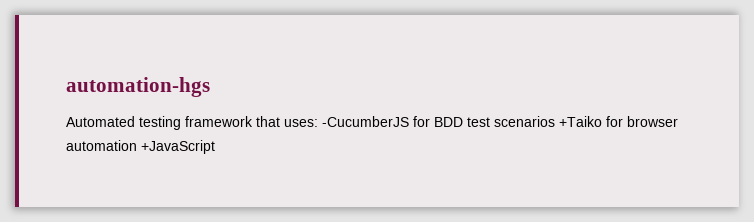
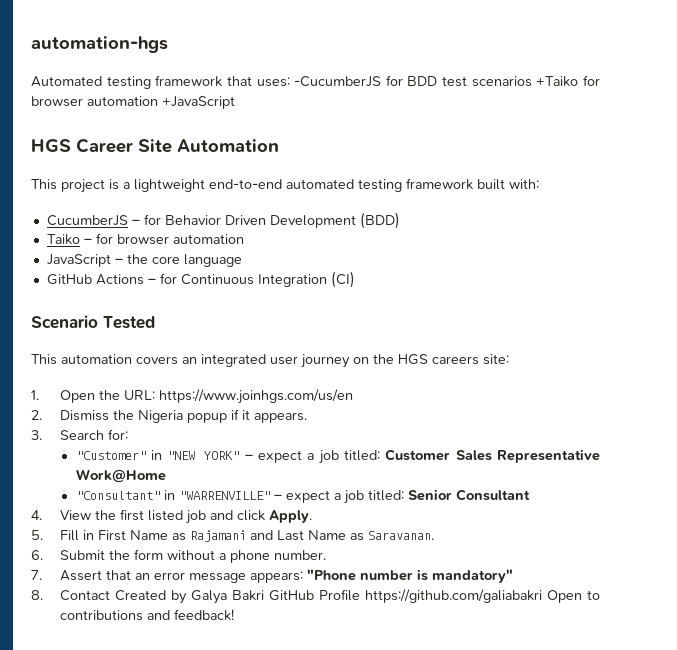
+ HGS Career Site Automation
+ This project is a lightweight end-to-end automated testing framework built with:
+ CucumberJS – for Behavior Driven Development (BDD)
+ Taiko – for browser automation
+ JavaScript – the core language
+ GitHub Actions – for Continuous Integration (CI)
+ Scenario Tested
+ This automation covers an integrated user journey on the HGS careers site:
+ 1. Open the URL: https://www.joinhgs.com/us/en
+ 2. Dismiss the Nigeria popup if it appears.
+ 3. Search for:
+ "Customer" in "NEW YORK" – expect a job titled: Customer Sales Representative Work@Home
+ "Consultant" in "WARRENVILLE" – expect a job titled: Senior Consultant
+ 4. View the first listed job and click Apply.
+ 5. Fill in First Name as Rajamani and Last Name as Saravanan.
+ 6. Submit the form without a phone number.
+ 7. Assert that an error message appears: "Phone number is mandatory"
+ 8. Contact Created by Galya Bakri GitHub Profile https://github.com/galiabakri Open to contributions and feedback!

